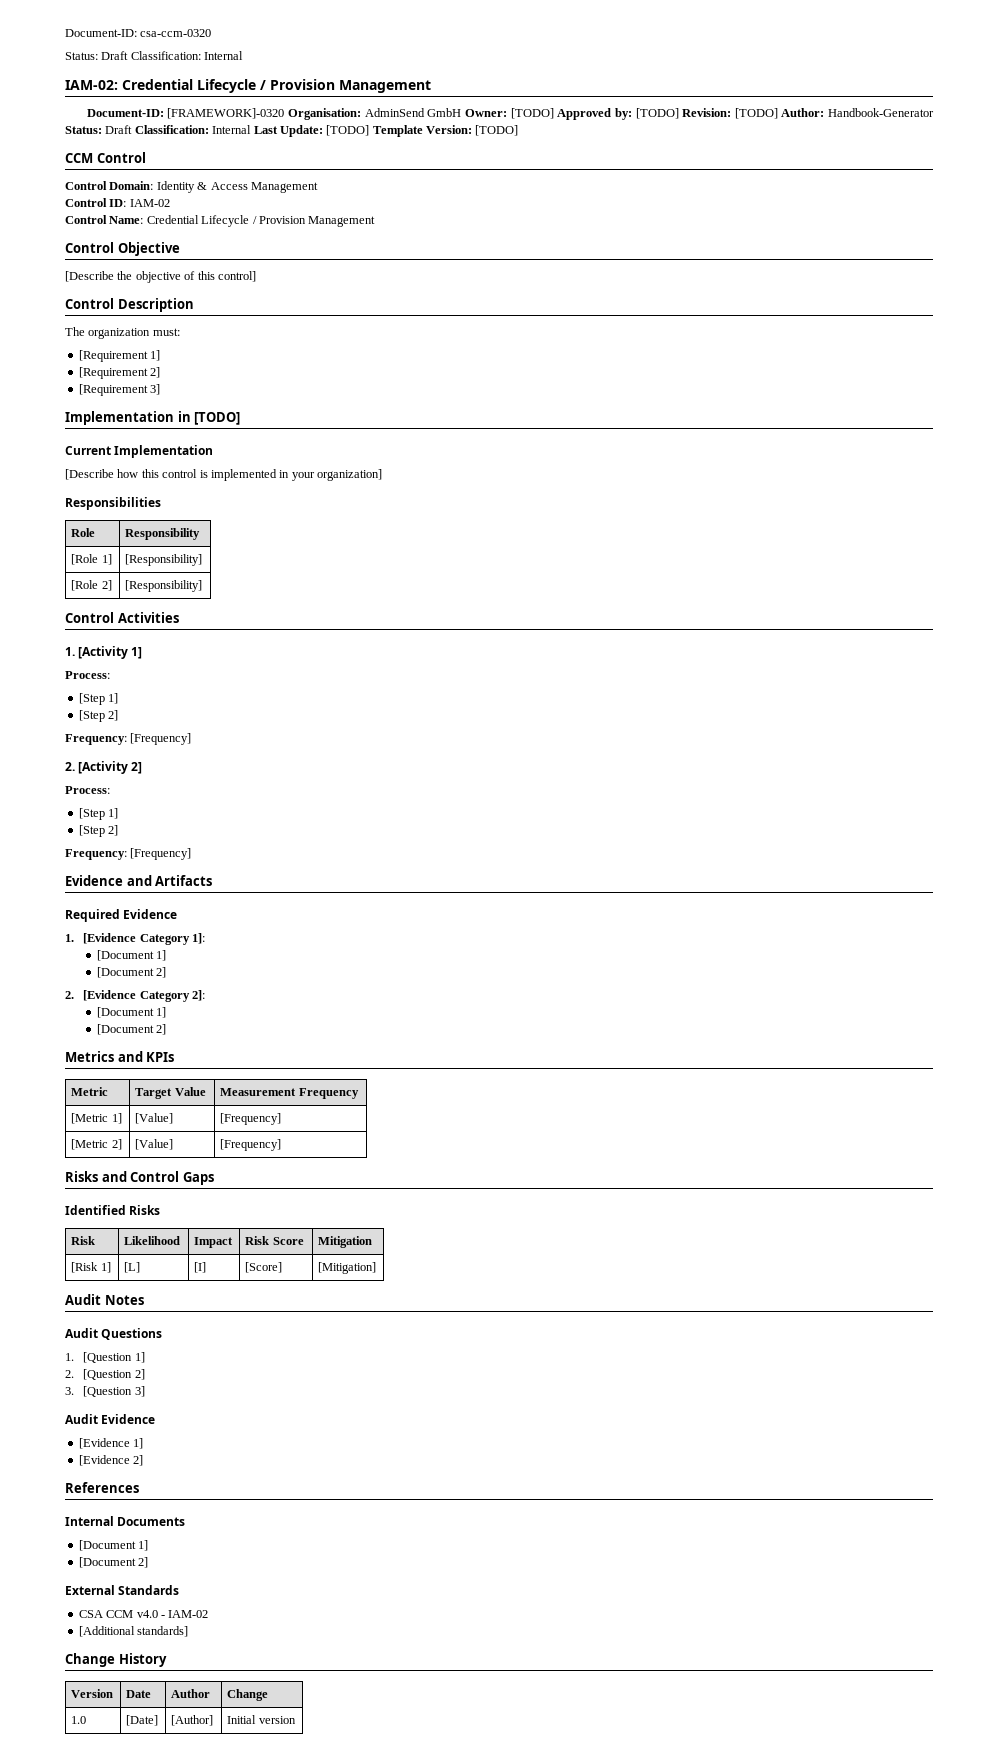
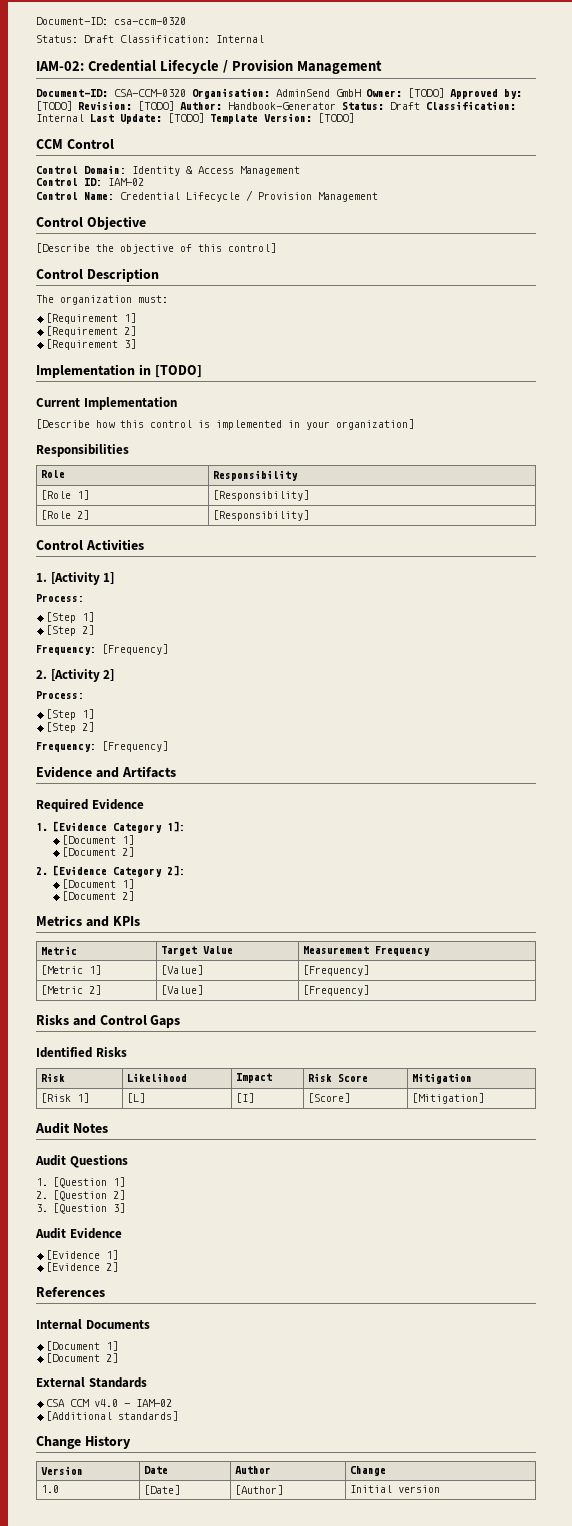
- Document-ID: [FRAMEWORK]-0320 Organisation: AdminSend GmbH Owner: [TODO] Approved by: [TODO] Revision: [TODO] Author: Handbook-Generator Status: Draft Classification: Internal Last Update: [TODO] Template Version: [TODO]
+ Document-ID: CSA-CCM-0320 Organisation: AdminSend GmbH Owner: [TODO] Approved by: [TODO] Revision: [TODO] Author: Handbook-Generator Status: Draft Classification: Internal Last Update: [TODO] Template Version: [TODO]

